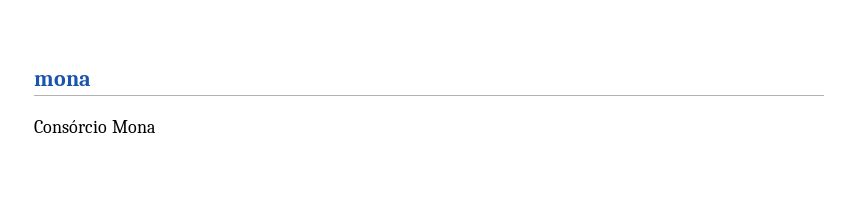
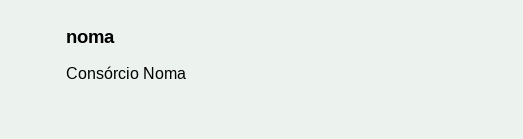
- mona
+ noma
- Consórcio Mona
+ Consórcio Noma

